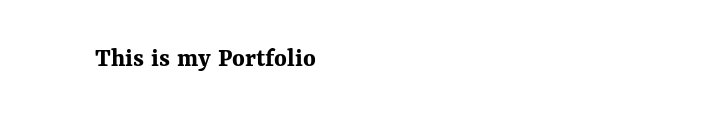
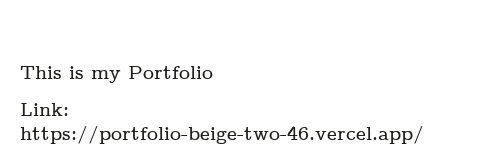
+ Link: https://portfolio-beige-two-46.vercel.app/

